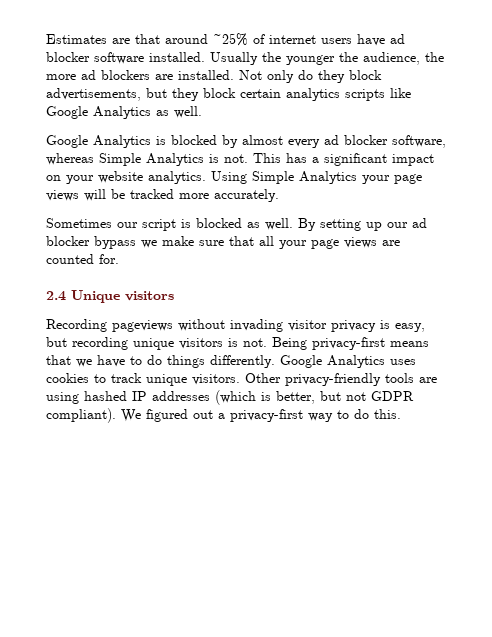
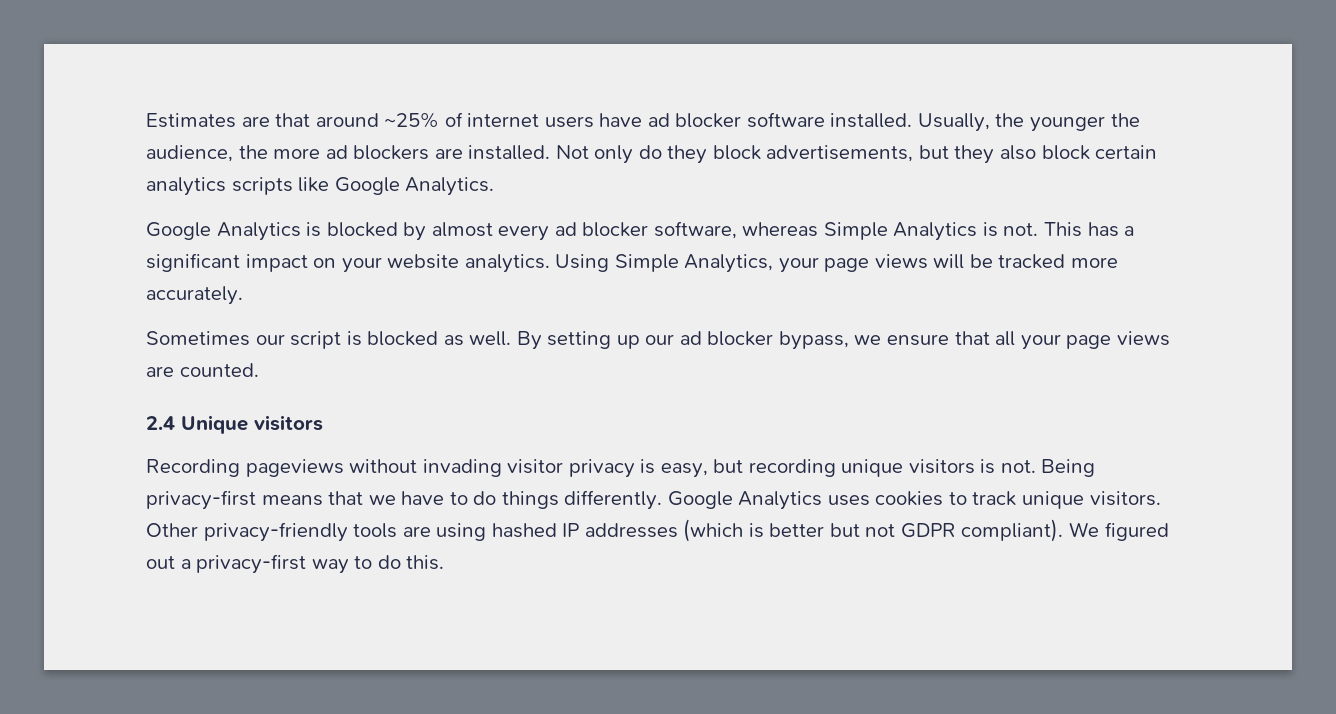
- Usually the younger the audience, the more ad blockers are installed.
+ Usually, the younger the audience, the more ad blockers are installed.
- Not only do they block advertisements, but they block certain analytics scripts like Google Analytics as well.
+ Not only do they block advertisements, but they also block certain analytics scripts like Google Analytics.
- Using Simple Analytics your page views will be tracked more accurately.
+ Using Simple Analytics, your page views will be tracked more accurately.
- By setting up our ad blocker bypass we make sure that all your page views are counted for.
+ By setting up our ad blocker bypass, we ensure that all your page views are counted.
- Other privacy-friendly tools are using hashed IP addresses (which is better, but not GDPR compliant).
+ Other privacy-friendly tools are using hashed IP addresses (which is better but not GDPR compliant).

